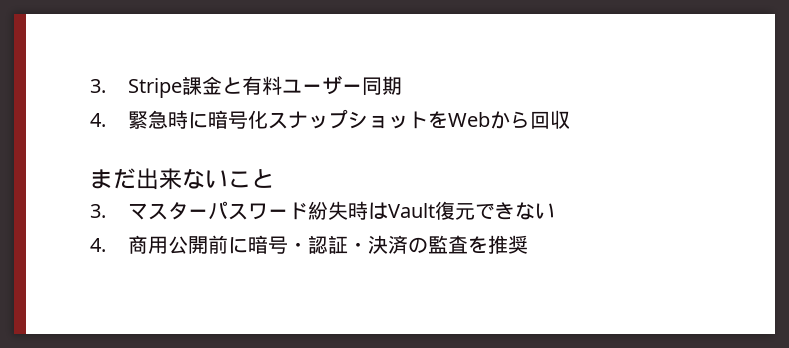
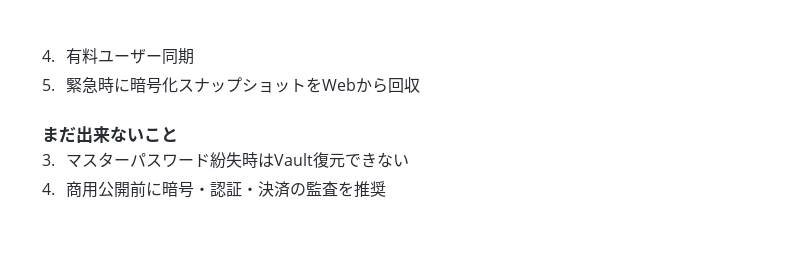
- 3. Stripe課金と有料ユーザー同期
+ 4.有料ユーザー同期
- 4.緊急時に暗号化スナップショットをWebから回収
+ 5.緊急時に暗号化スナップショットをWebから回収

